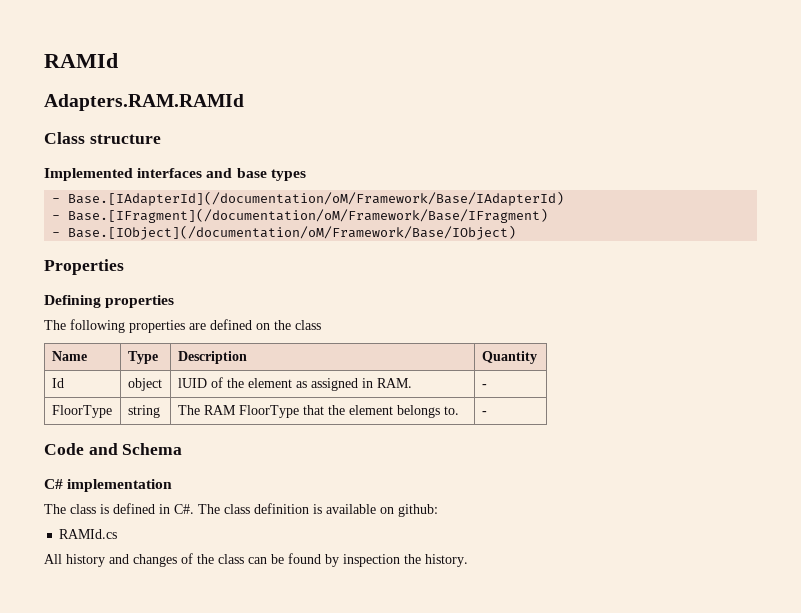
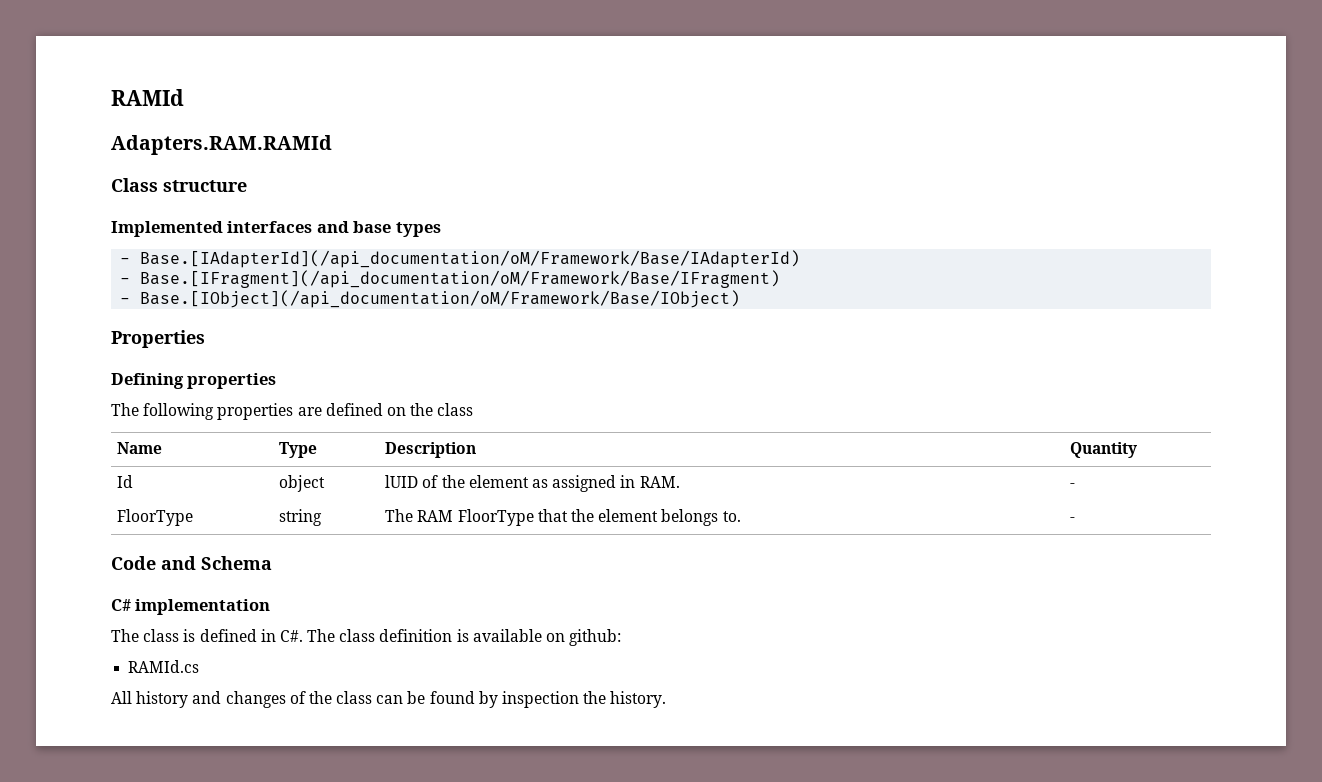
- - Base.[IAdapterId](/documentation/oM/Framework/Base/IAdapterId)
- - Base.[IFragment](/documentation/oM/Framework/Base/IFragment)
- - Base.[IObject](/documentation/oM/Framework/Base/IObject)
+ - Base.[IAdapterId](/api_documentation/oM/Framework/Base/IAdapterId)
+ - Base.[IFragment](/api_documentation/oM/Framework/Base/IFragment)
+ - Base.[IObject](/api_documentation/oM/Framework/Base/IObject)

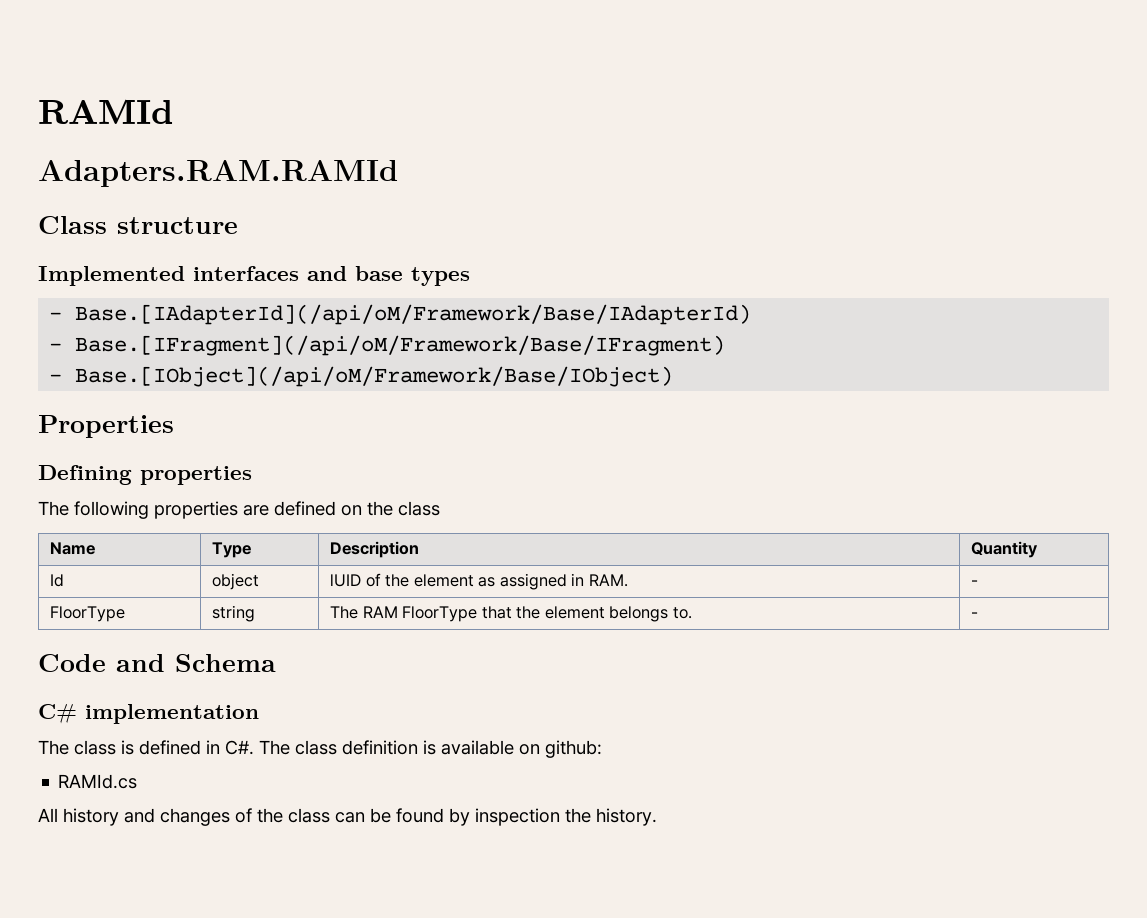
- - Base.[IAdapterId](/api_documentation/oM/Framework/Base/IAdapterId)
- - Base.[IFragment](/api_documentation/oM/Framework/Base/IFragment)
- - Base.[IObject](/api_documentation/oM/Framework/Base/IObject)
+ - Base.[IAdapterId](/api/oM/Framework/Base/IAdapterId)
+ - Base.[IFragment](/api/oM/Framework/Base/IFragment)
+ - Base.[IObject](/api/oM/Framework/Base/IObject)

